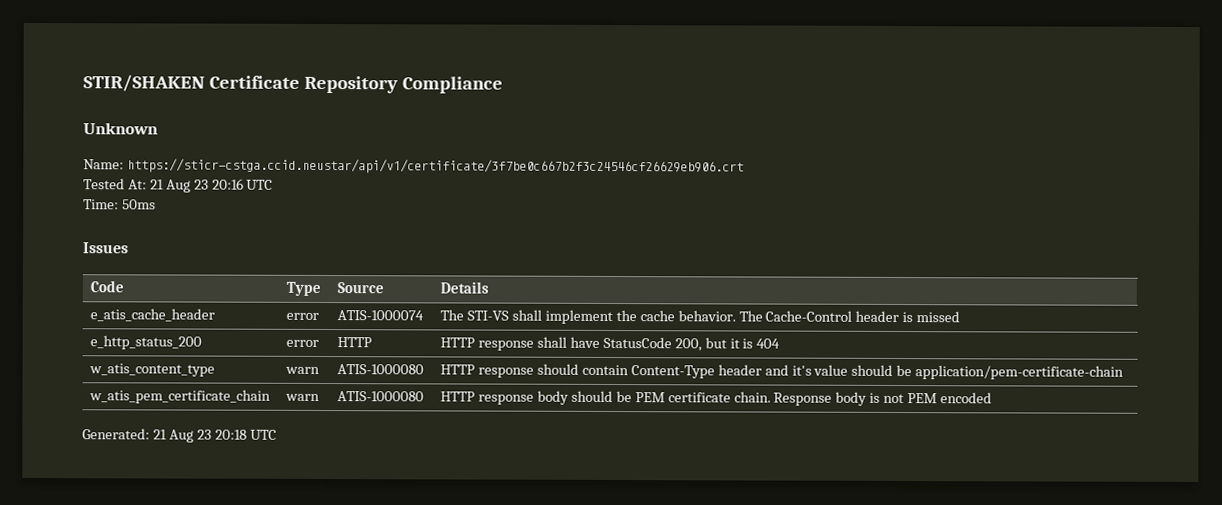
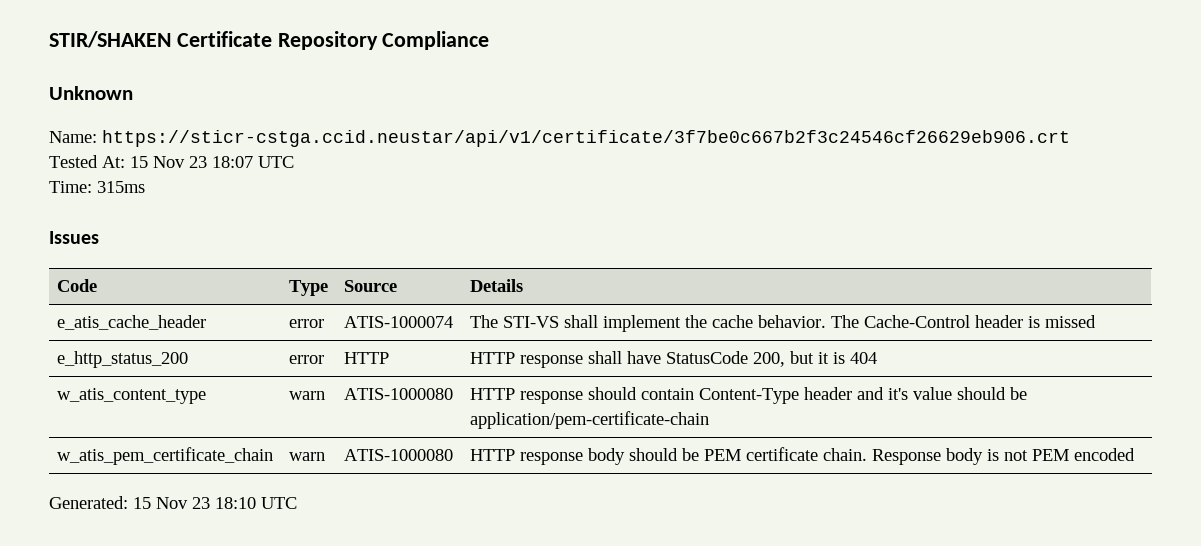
- Tested At: 21 Aug 23 20:16 UTC
+ Tested At: 15 Nov 23 18:07 UTC
- Time: 50ms
+ Time: 315ms
- Generated: 21 Aug 23 20:18 UTC
+ Generated: 15 Nov 23 18:10 UTC

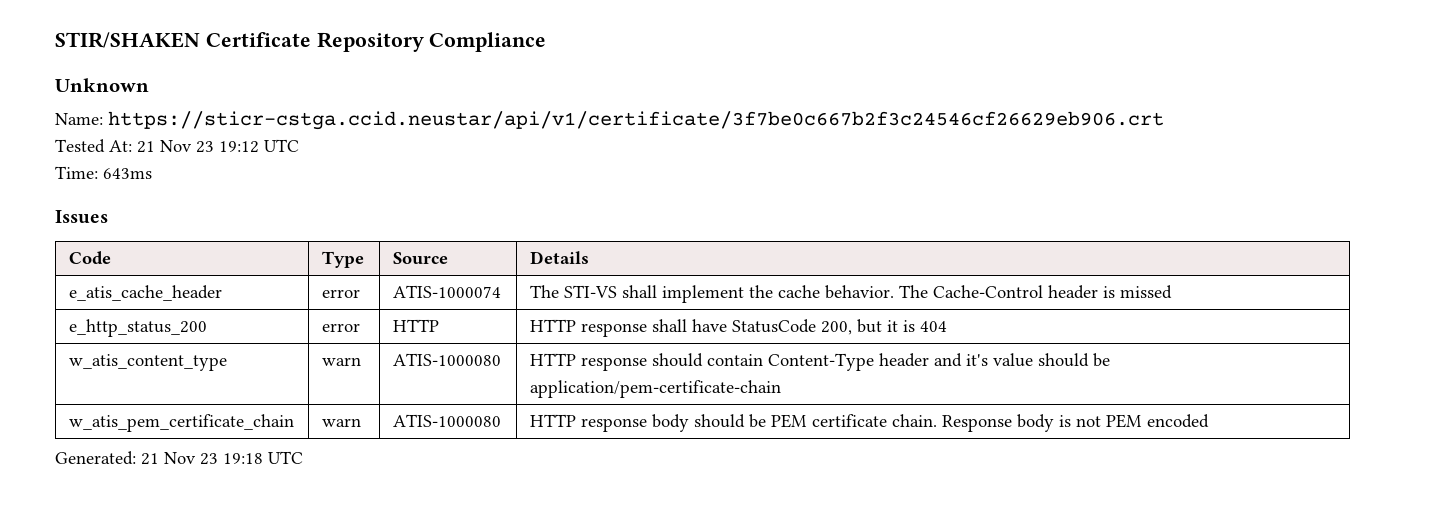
- Tested At: 15 Nov 23 18:07 UTC
+ Tested At: 21 Nov 23 19:12 UTC
- Time: 315ms
+ Time: 643ms
- Generated: 15 Nov 23 18:10 UTC
+ Generated: 21 Nov 23 19:18 UTC

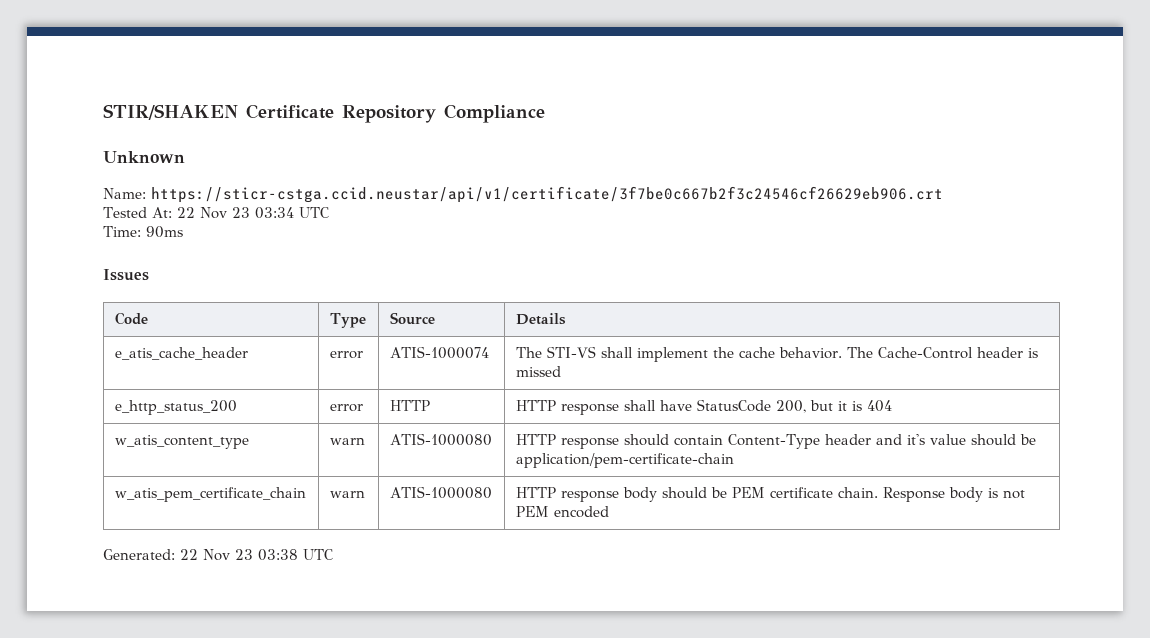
- Tested At: 21 Nov 23 19:12 UTC
+ Tested At: 22 Nov 23 03:34 UTC
- Time: 643ms
+ Time: 90ms
- Generated: 21 Nov 23 19:18 UTC
+ Generated: 22 Nov 23 03:38 UTC

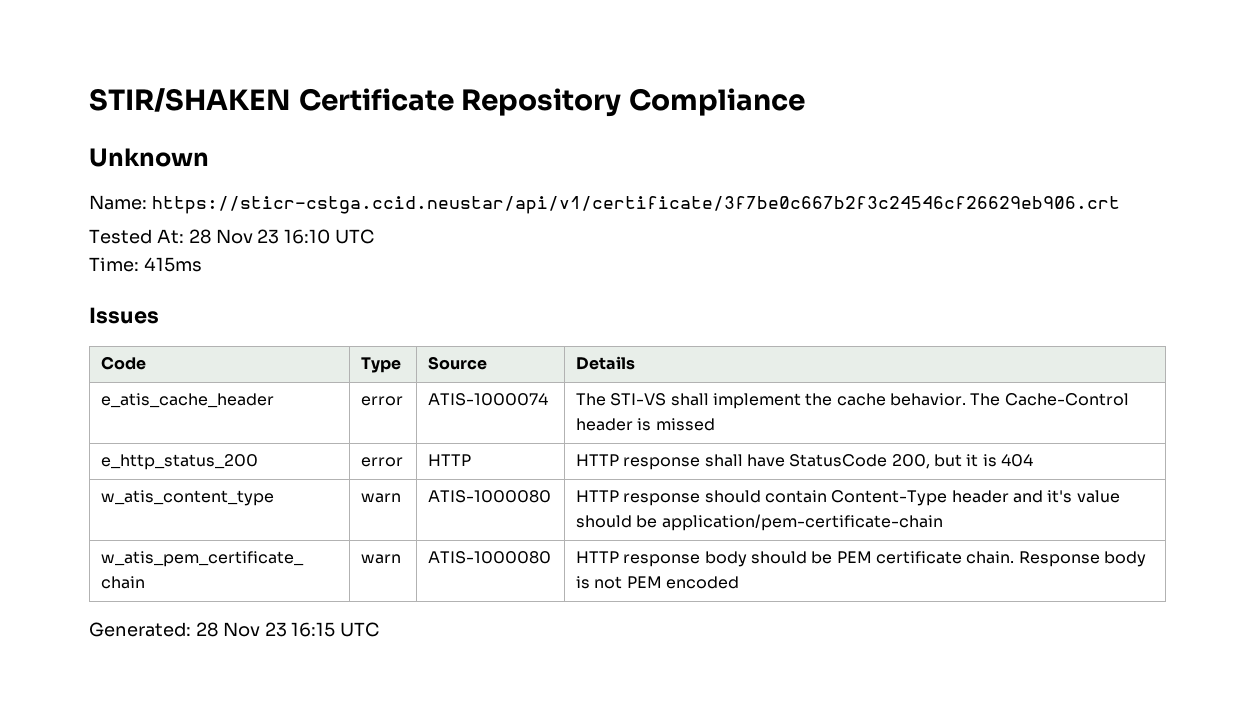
- Tested At: 22 Nov 23 03:34 UTC
+ Tested At: 28 Nov 23 16:10 UTC
- Time: 90ms
+ Time: 415ms
- Generated: 22 Nov 23 03:38 UTC
+ Generated: 28 Nov 23 16:15 UTC

